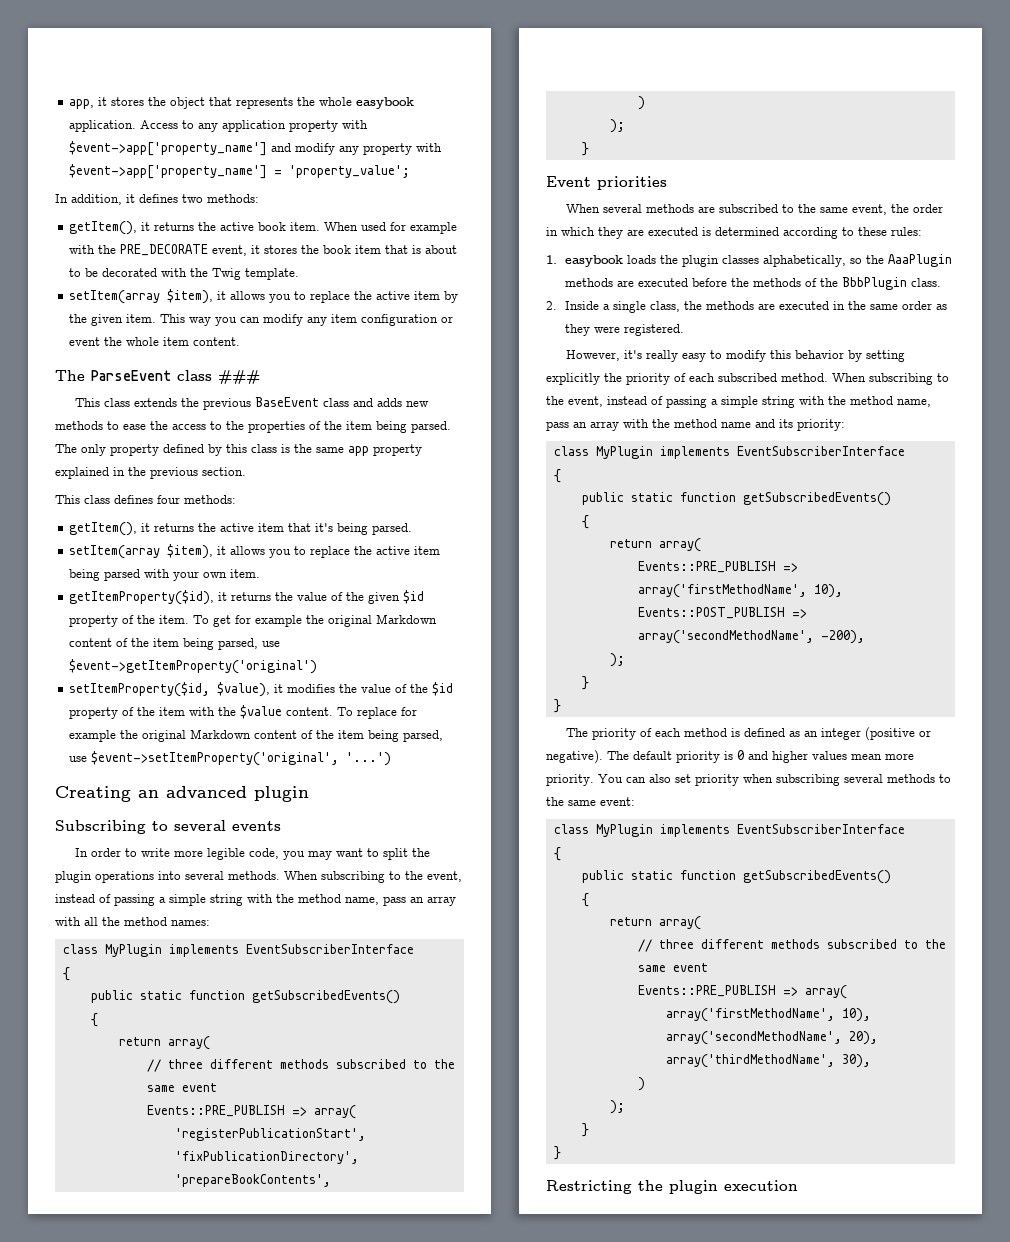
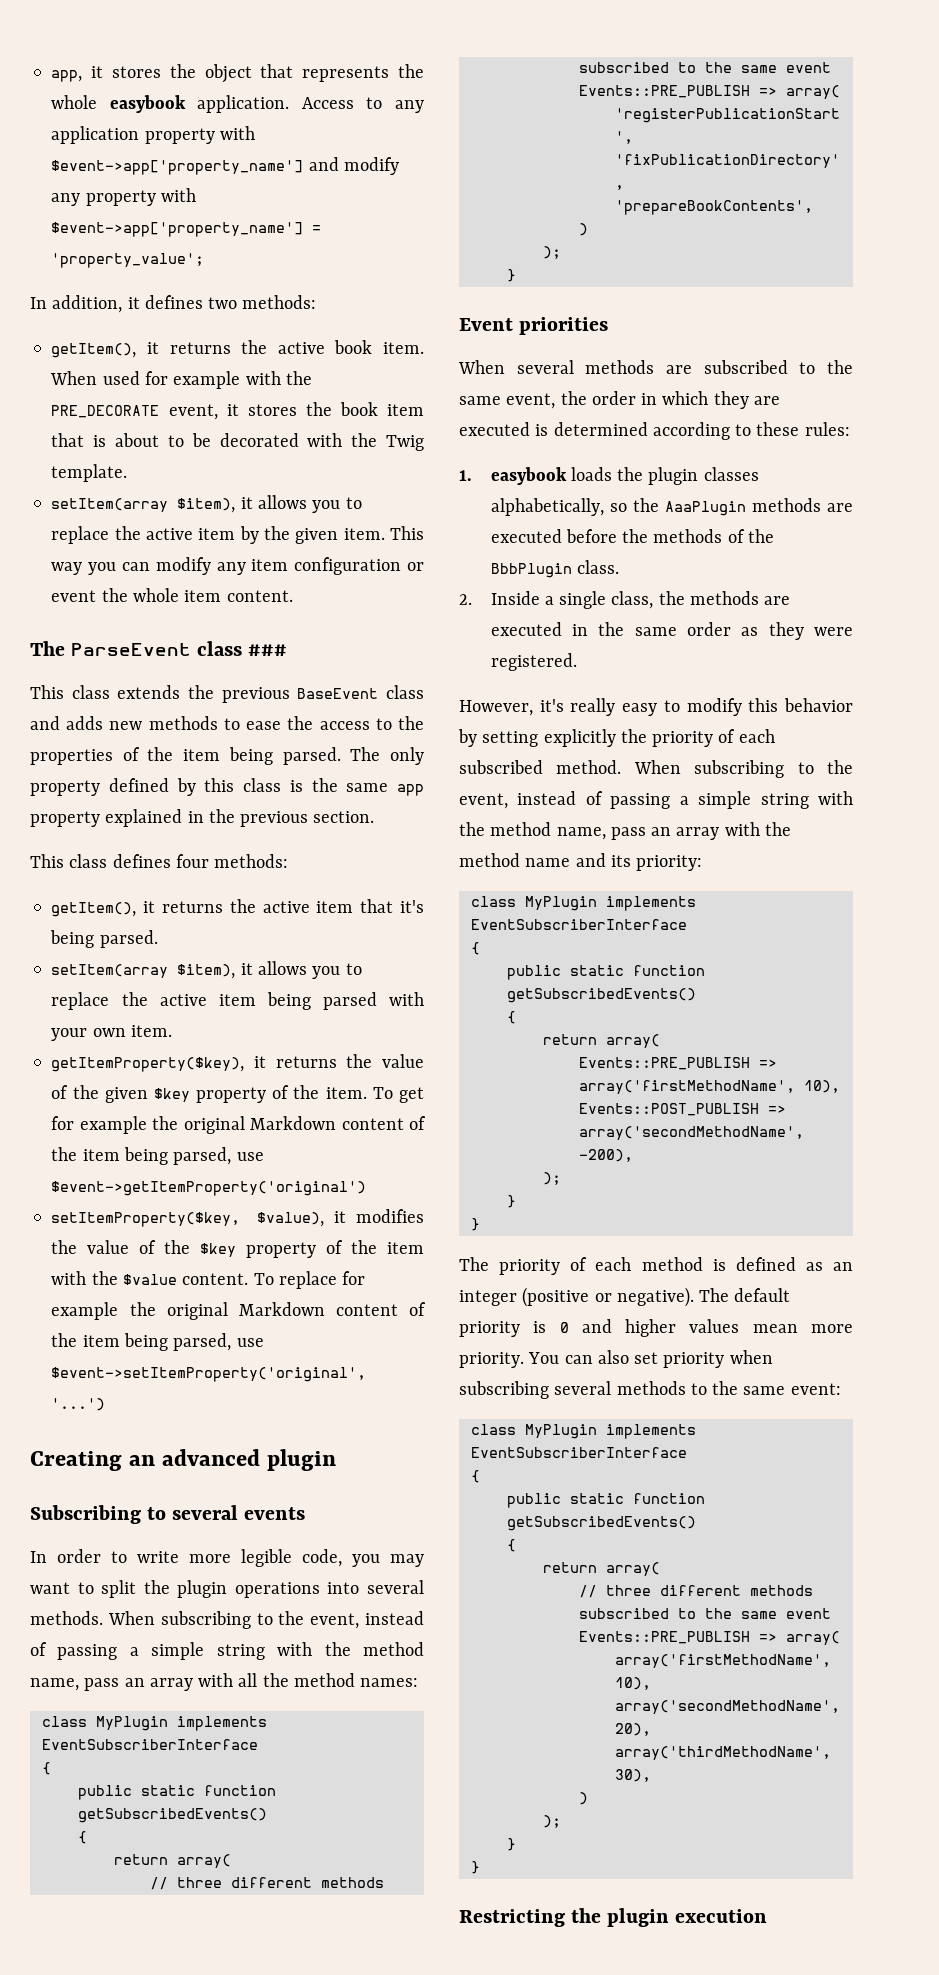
- getItemProperty($id), it returns the value of the given $id property of the item.
+ getItemProperty($key), it returns the value of the given $key property of the item.
- setItemProperty($id, $value), it modifies the value of the $id property of the item with the $value content.
+ setItemProperty($key, $value), it modifies the value of the $key property of the item with the $value content.

